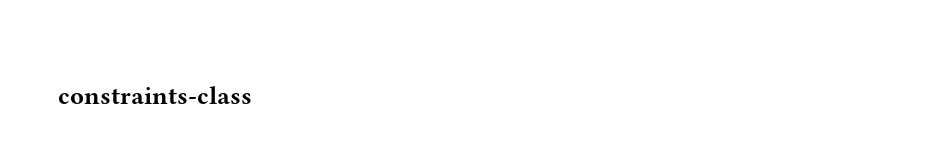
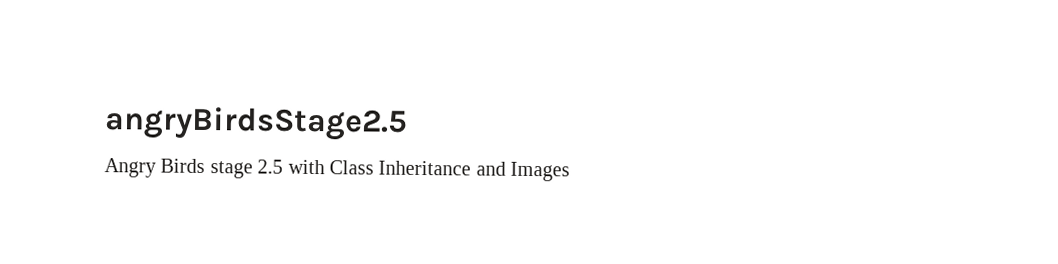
- constraints-class
+ angryBirdsStage2.5
+ Angry Birds stage 2.5 with Class Inheritance and Images

